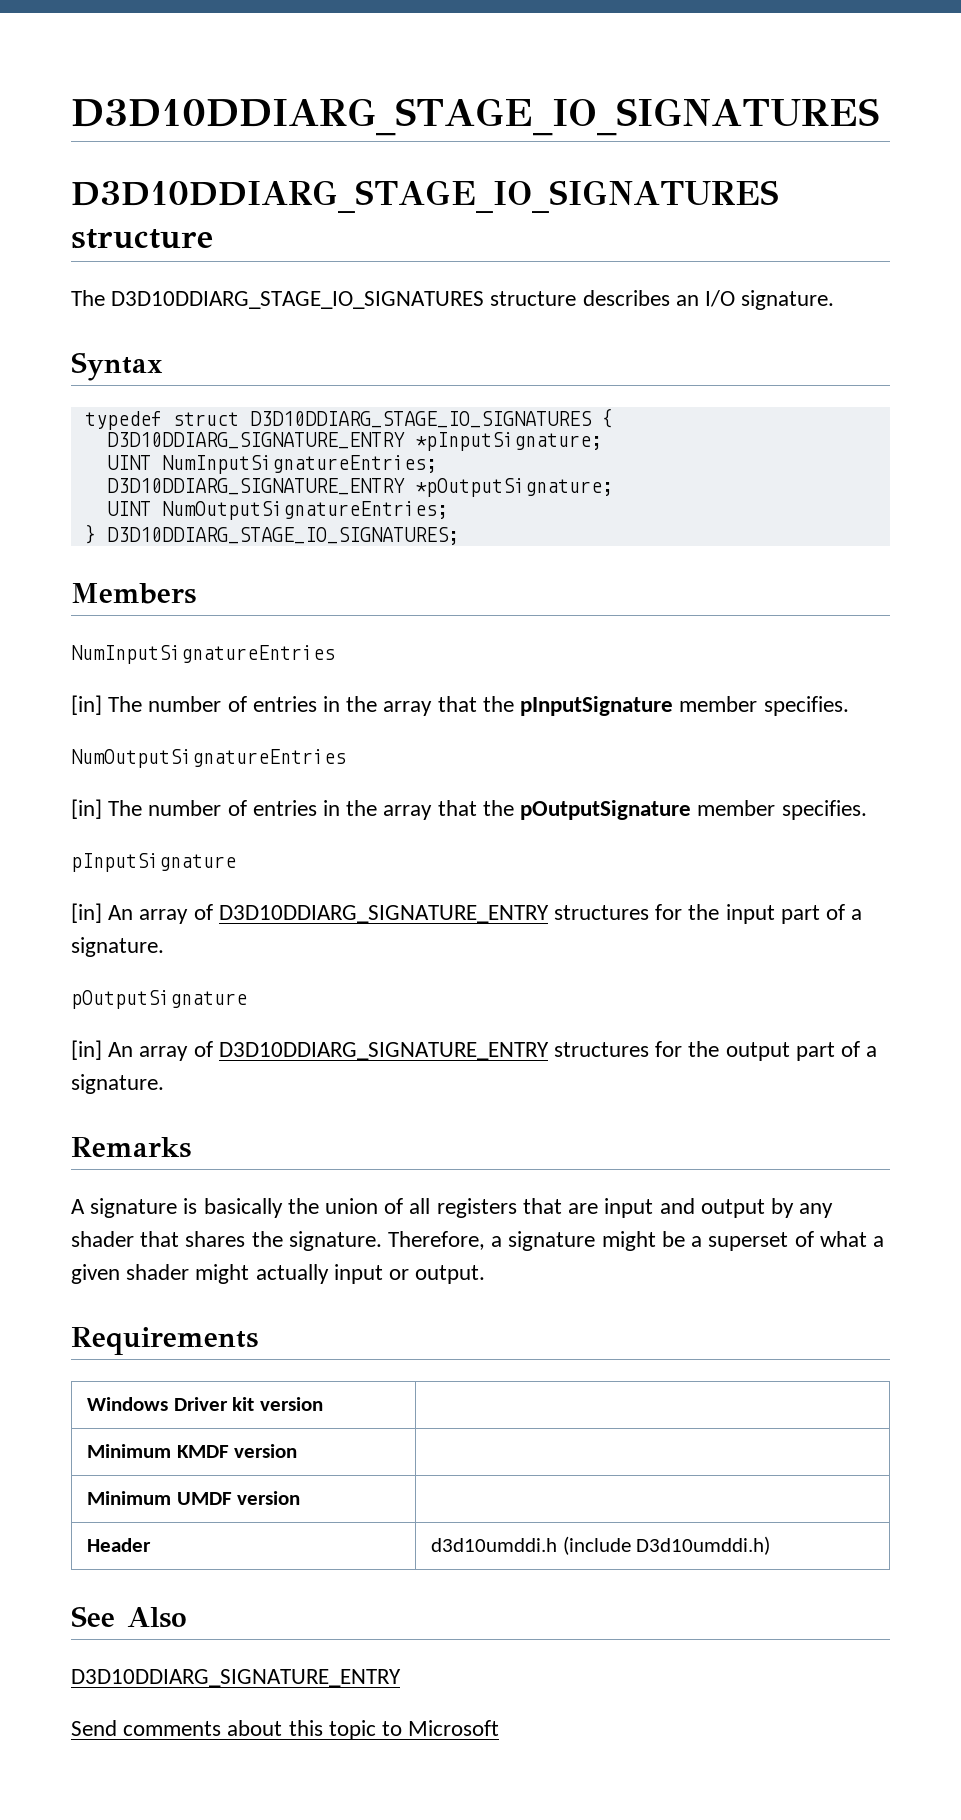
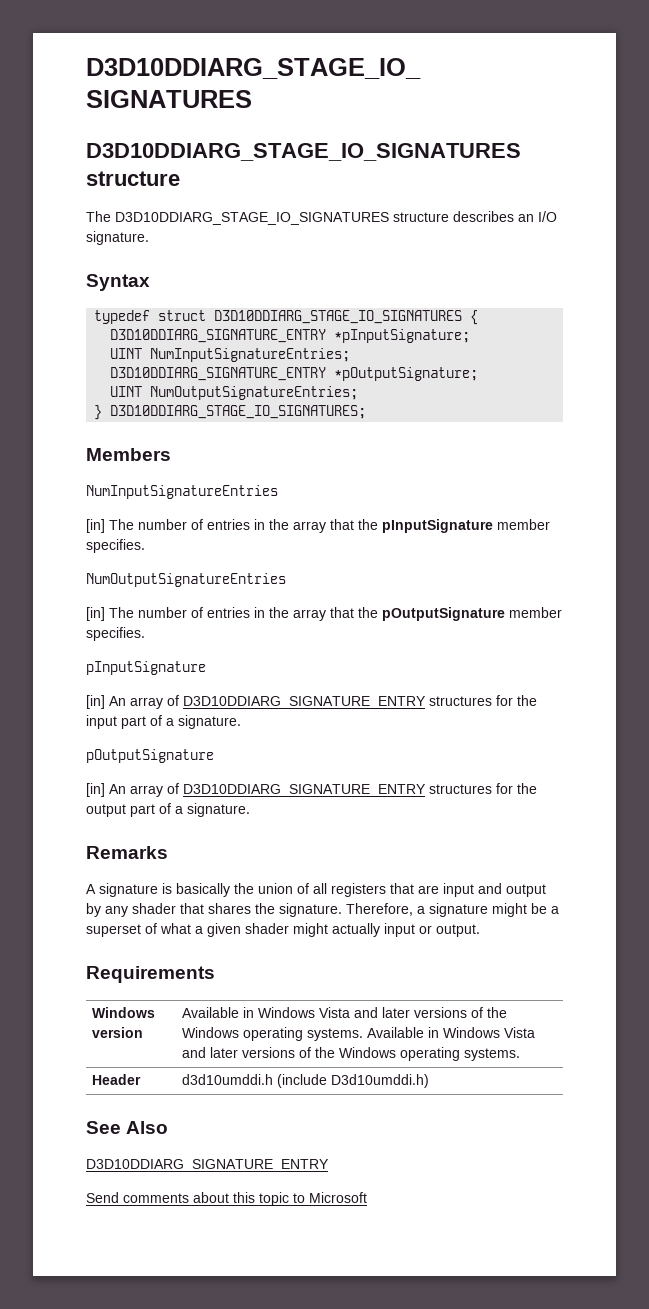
- Windows Driver kit version |
- Minimum KMDF version |
- Minimum UMDF version |
+ Windows version | Available in Windows Vista and later versions of the Windows operating systems. Available in Windows Vista and later versions of the Windows operating systems.

